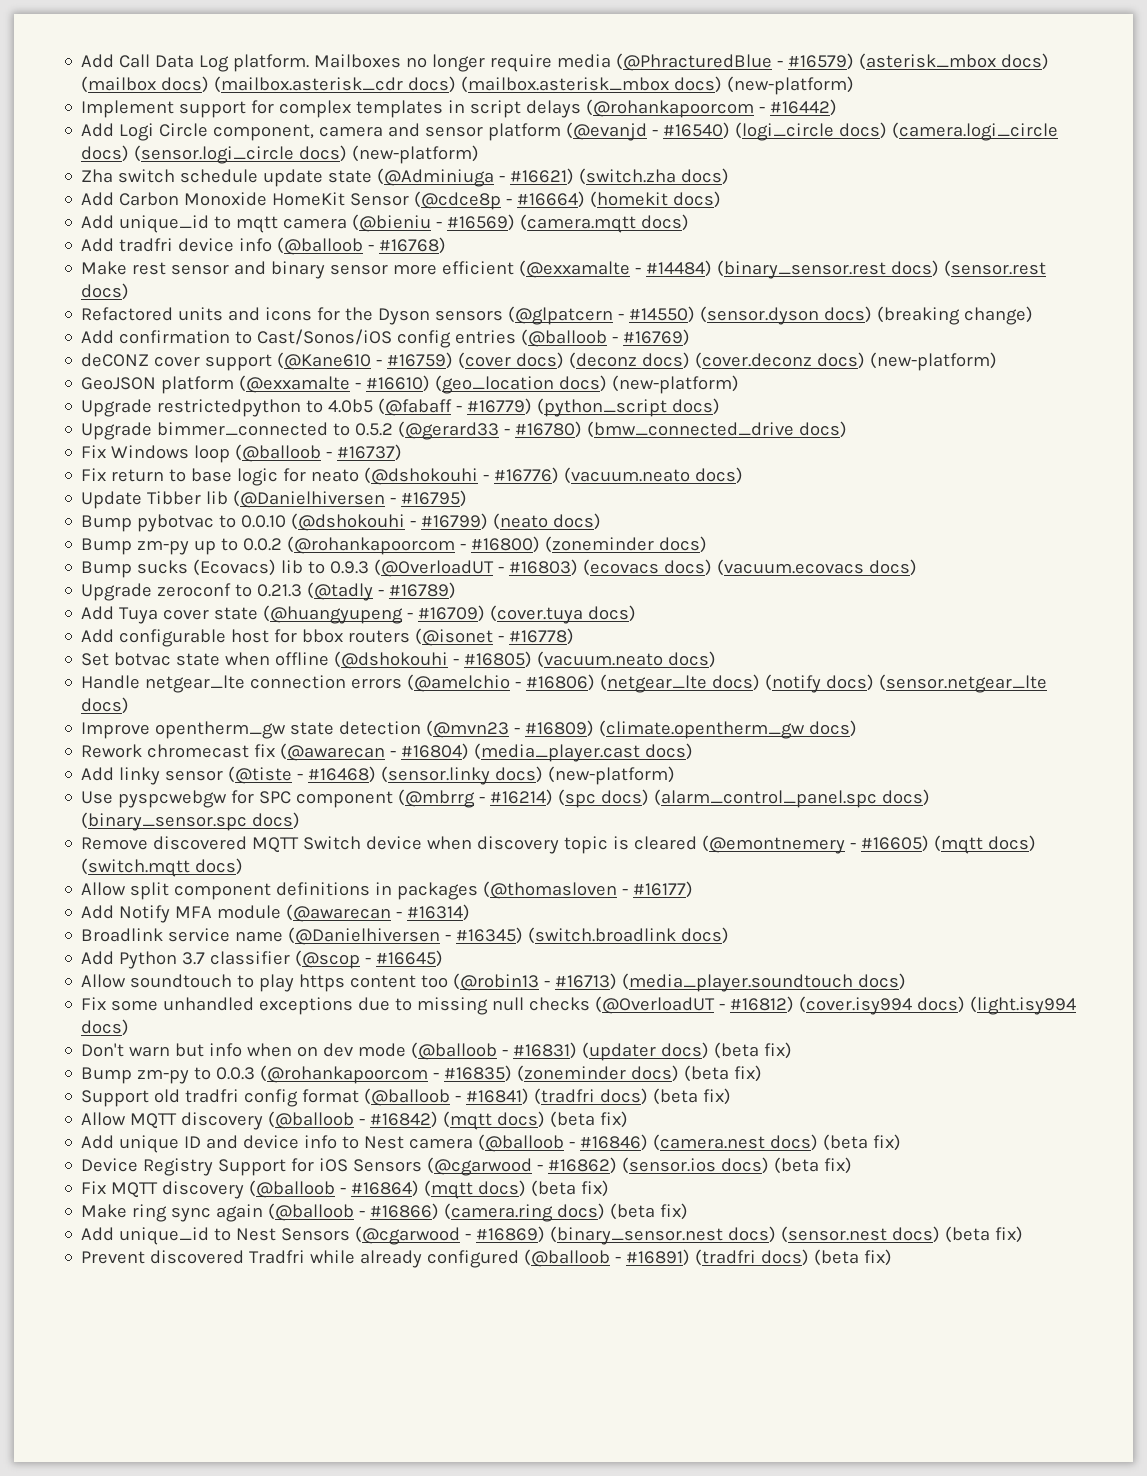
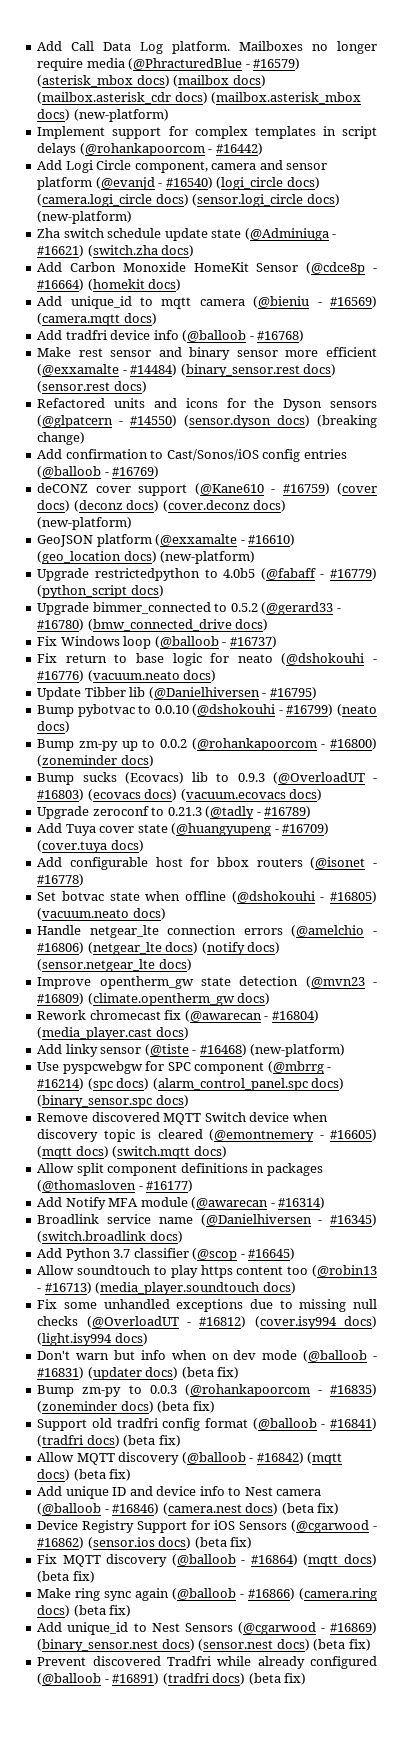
- Add linky sensor (@tiste - #16468) (sensor.linky docs) (new-platform)
+ Add linky sensor (@tiste - #16468) (new-platform)

